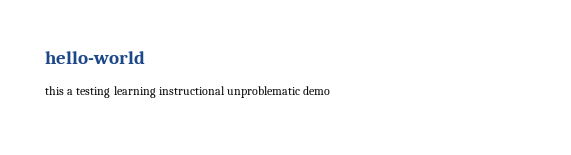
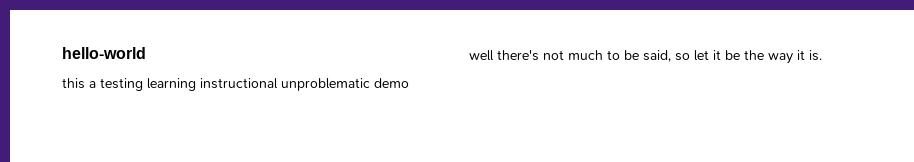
+ well there's not much to be said, so let it be the way it is.

